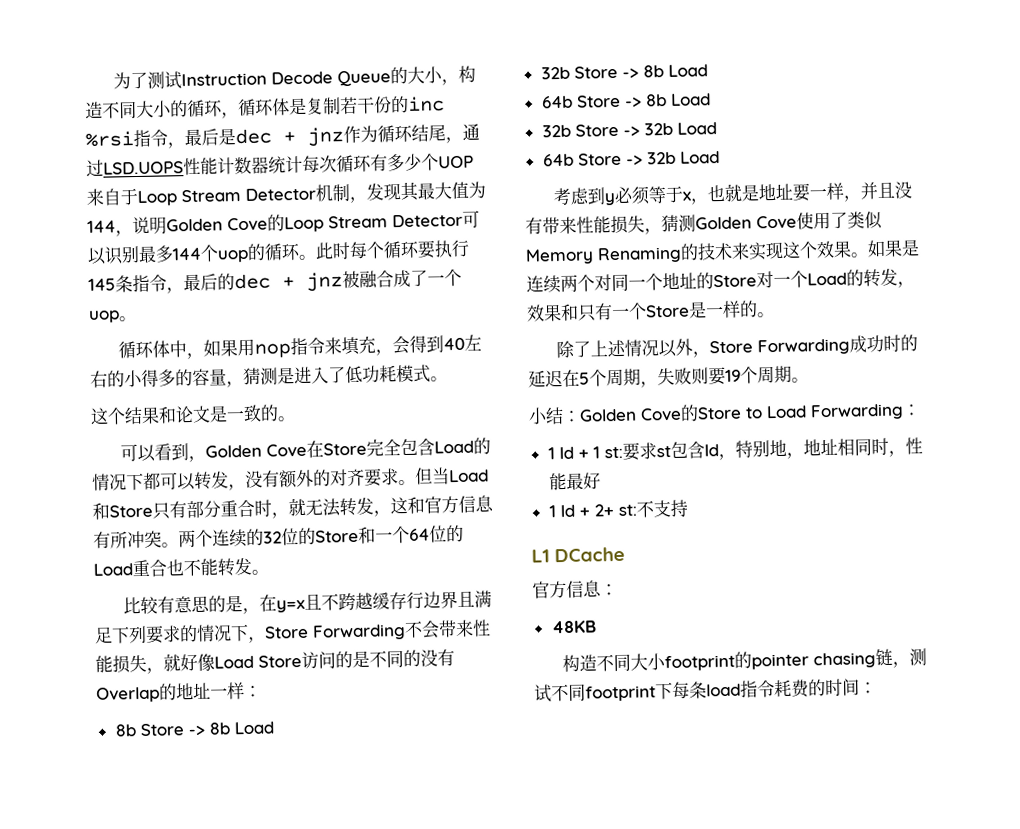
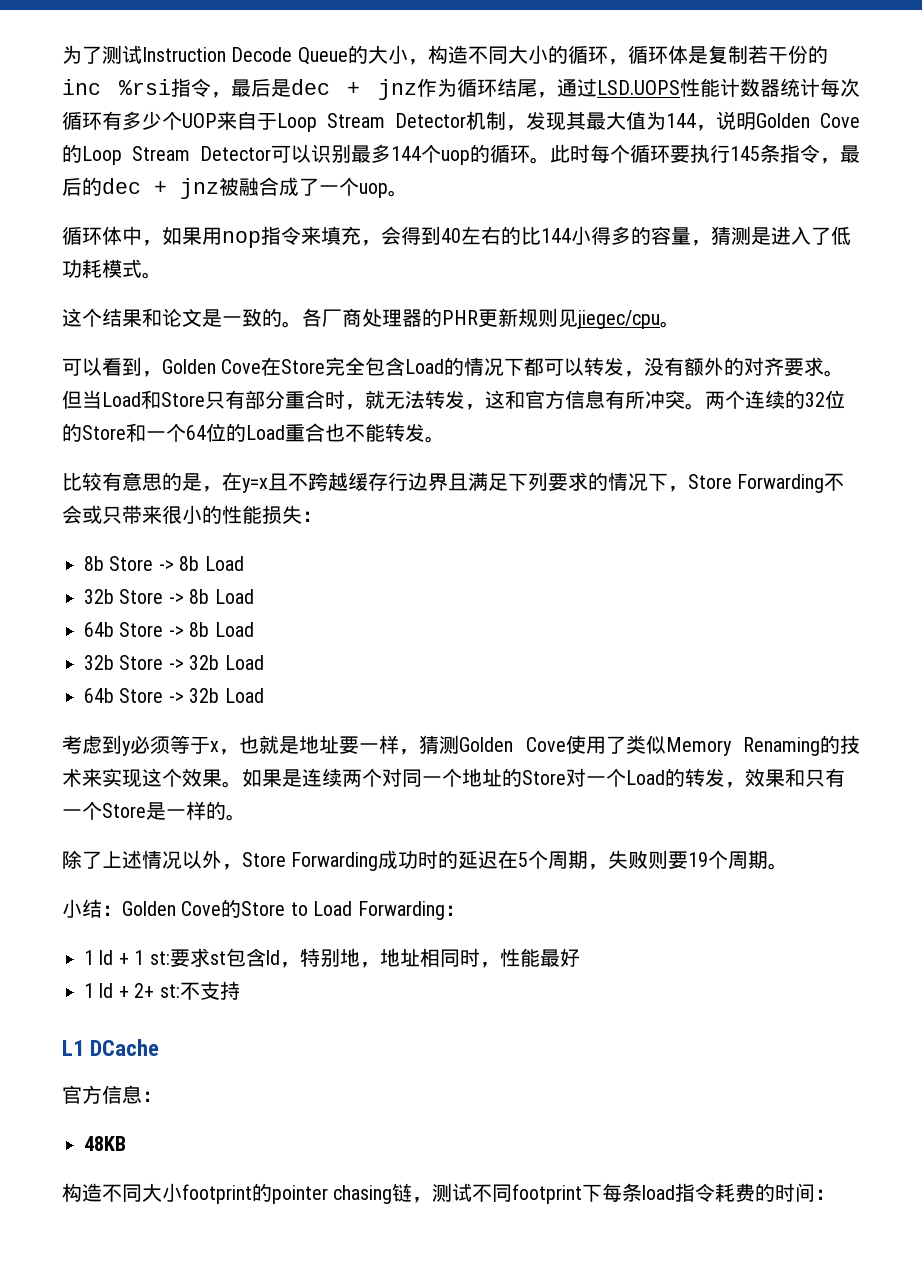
- 循环体中，如果用nop指令来填充，会得到40左右的小得多的容量，猜测是进入了低功耗模式。
+ 循环体中，如果用nop指令来填充，会得到40左右的比144小得多的容量，猜测是进入了低功耗模式。
+ 各厂商处理器的PHR更新规则见jiegec/cpu。
- 比较有意思的是，在y=x且不跨越缓存行边界且满足下列要求的情况下，Store Forwarding不会带来性能损失，就好像Load Store访问的是不同的没有Overlap的地址一样：
+ 比较有意思的是，在y=x且不跨越缓存行边界且满足下列要求的情况下，Store Forwarding不会或只带来很小的性能损失：
- 考虑到y必须等于x，也就是地址要一样，并且没有带来性能损失，猜测Golden Cove使用了类似Memory Renaming的技术来实现这个效果。
+ 考虑到y必须等于x，也就是地址要一样，猜测Golden Cove使用了类似Memory Renaming的技术来实现这个效果。

